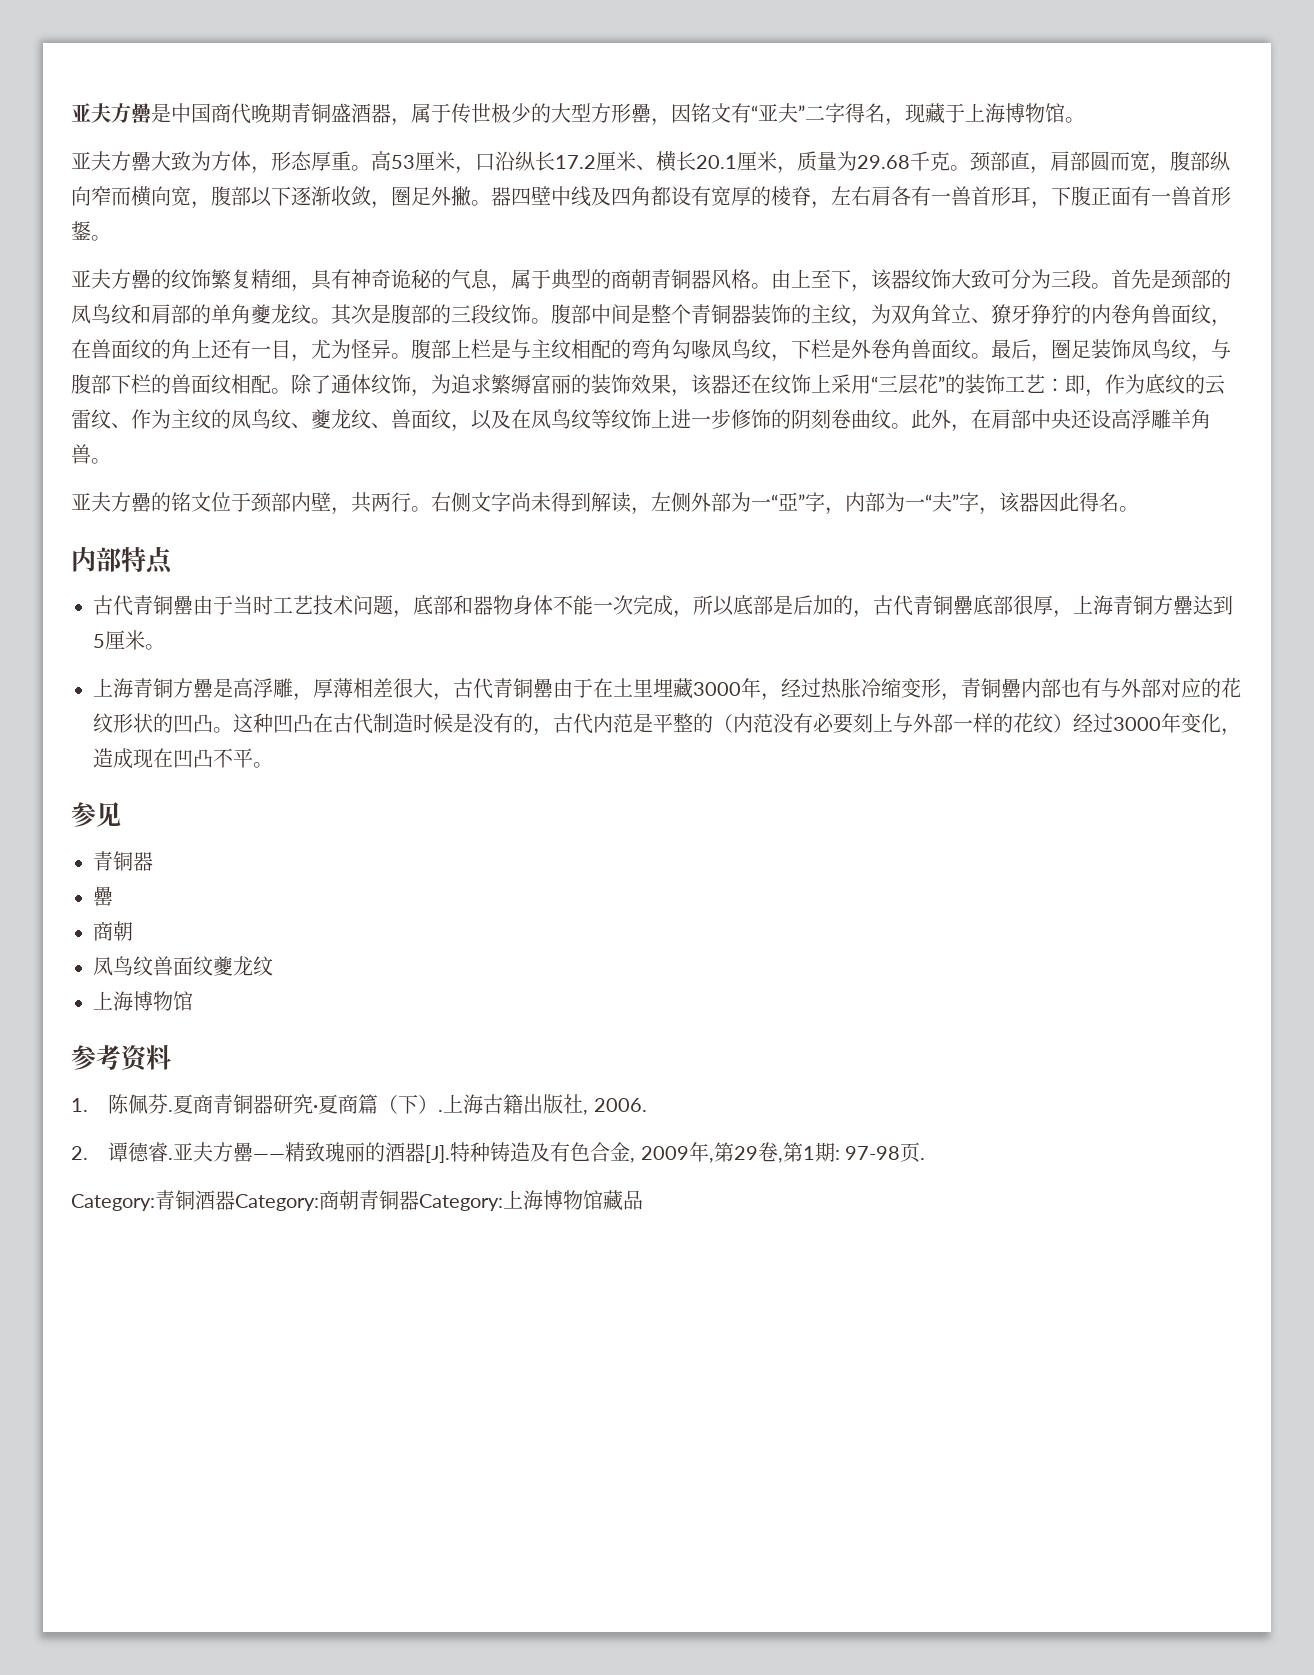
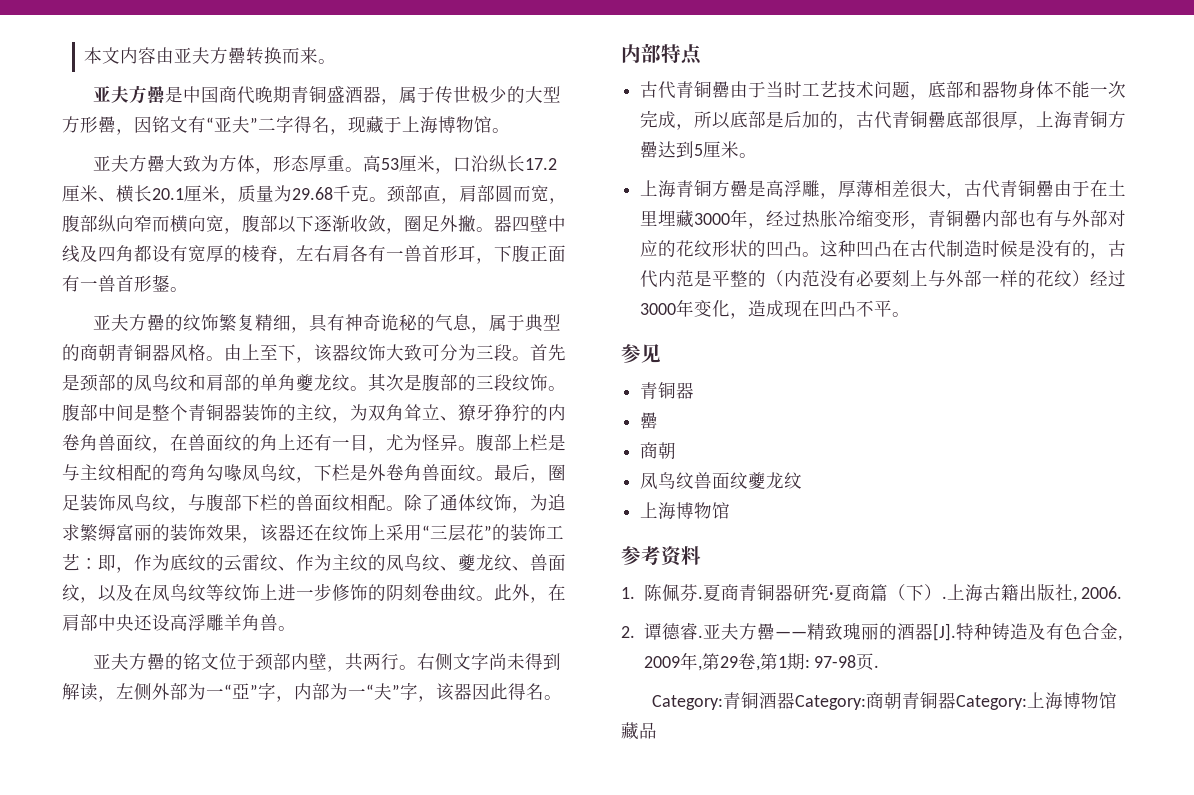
+ 本文内容由亚夫方罍转换而来。

